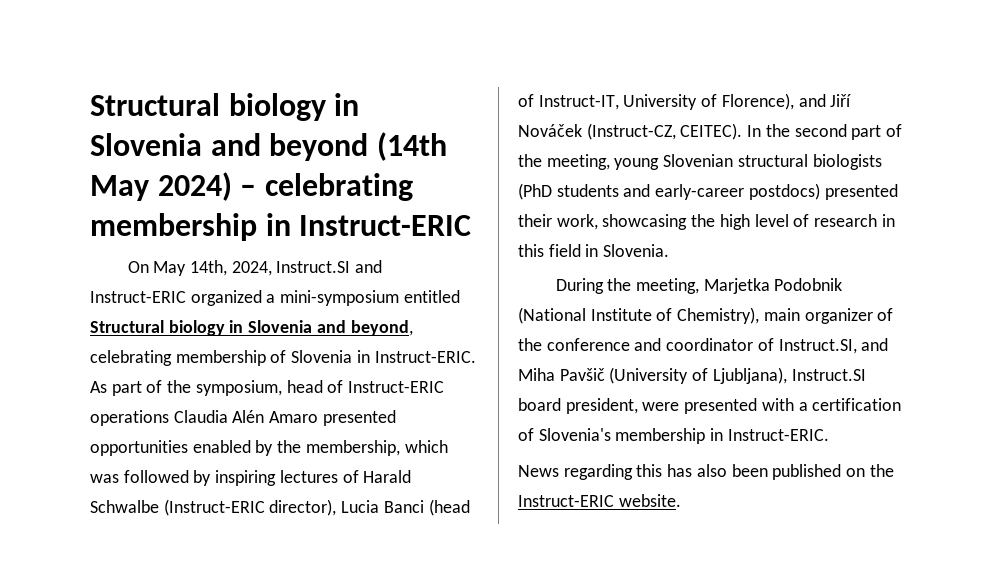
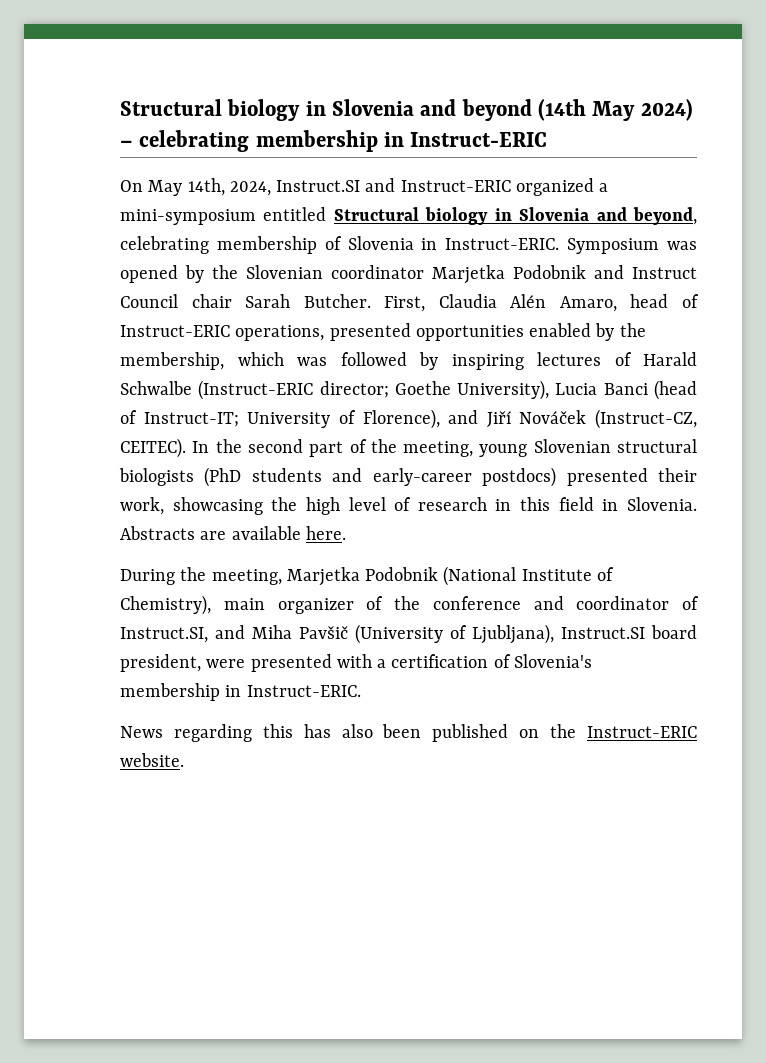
- As part of the symposium, head of Instruct-ERIC operations Claudia Alén Amaro presented opportunities enabled by the membership, which was followed by inspiring lectures of Harald Schwalbe (Instruct-ERIC director), Lucia Banci (head of Instruct-IT, University of Florence), and Jiří Nováček (Instruct-CZ, CEITEC).
+ Symposium was opened by the Slovenian coordinator Marjetka Podobnik and Instruct Council chair Sarah Butcher. First, Claudia Alén Amaro, head of Instruct-ERIC operations, presented opportunities enabled by the membership, which was followed by inspiring lectures of Harald Schwalbe (Instruct-ERIC director; Goethe University), Lucia Banci (head of Instruct-IT; University of Florence), and Jiří Nováček (Instruct-CZ, CEITEC).
+ Abstracts are available here.

